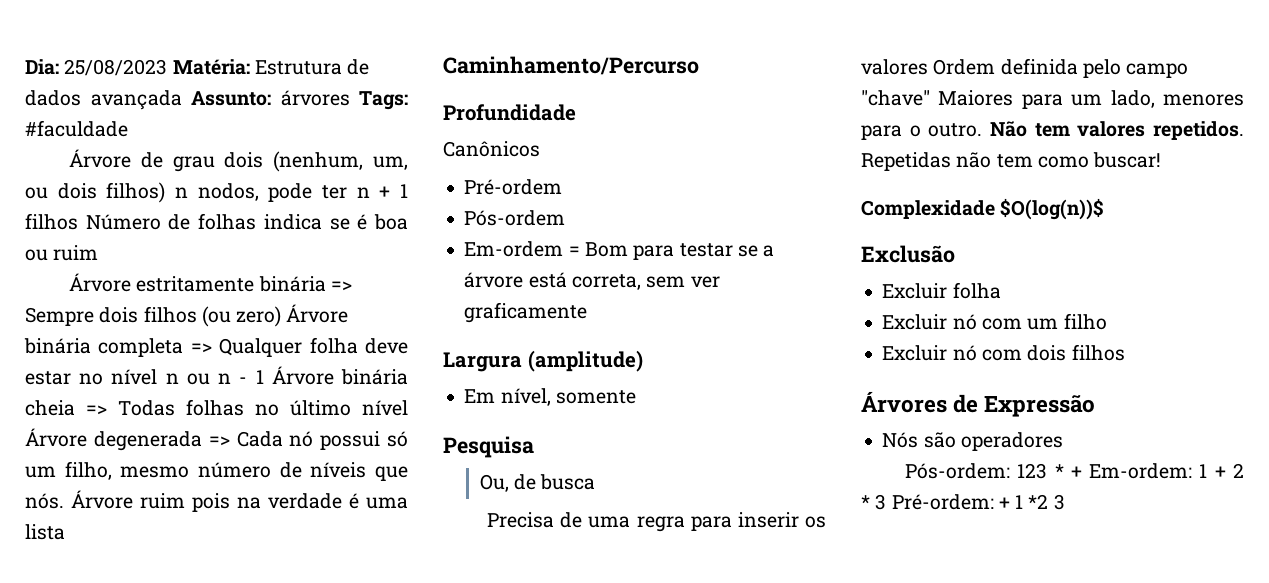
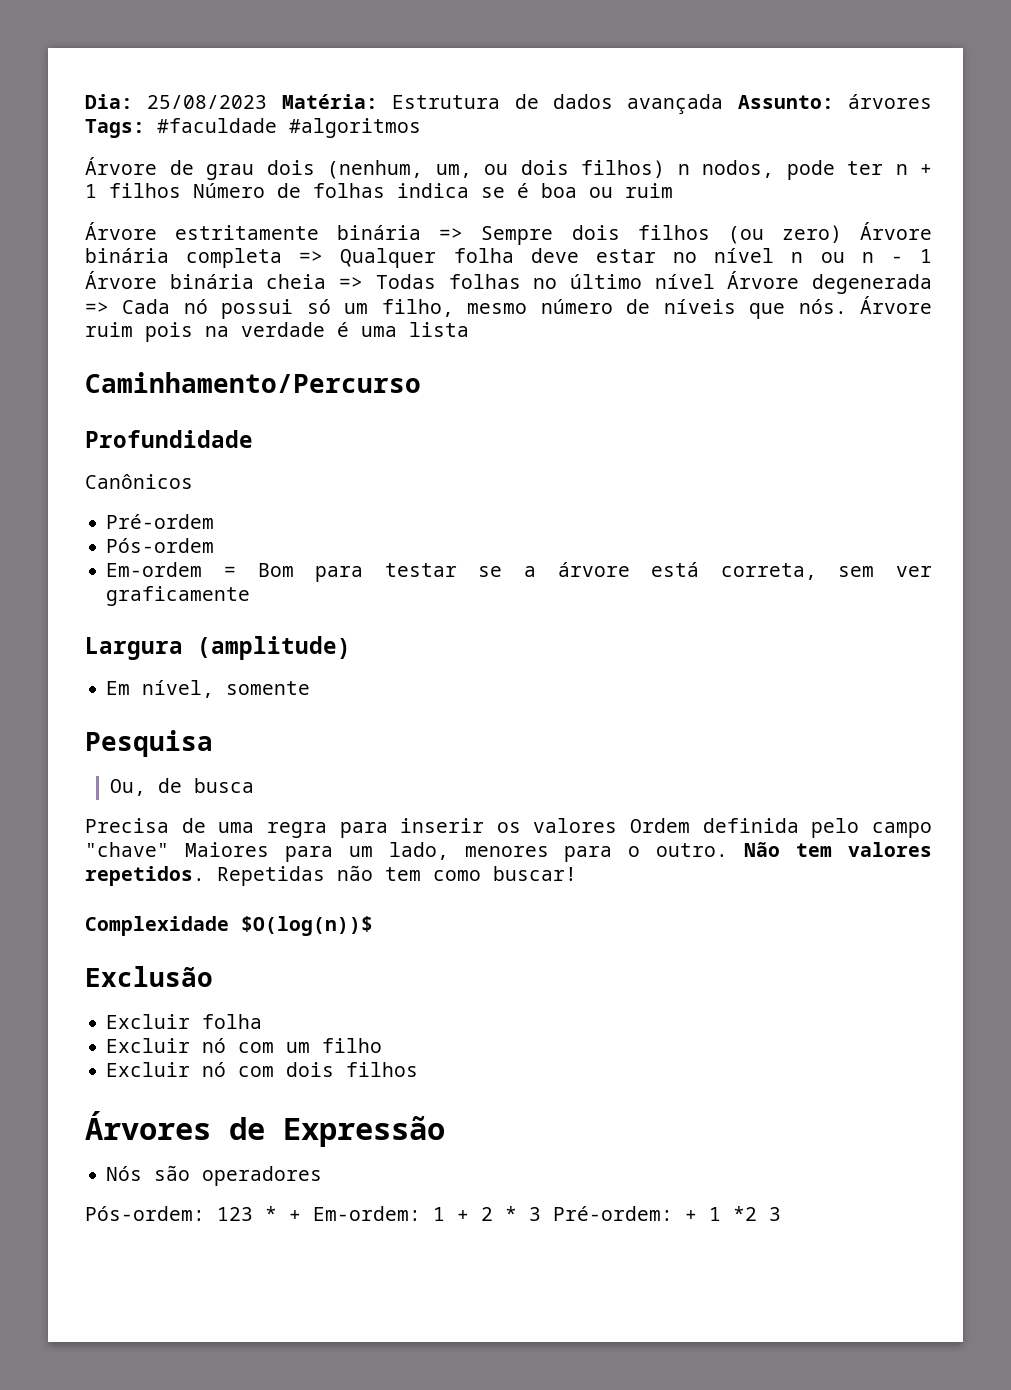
- Dia: 25/08/2023 Matéria: Estrutura de dados avançada Assunto: árvores Tags: #faculdade
+ Dia: 25/08/2023 Matéria: Estrutura de dados avançada Assunto: árvores Tags: #faculdade #algoritmos

